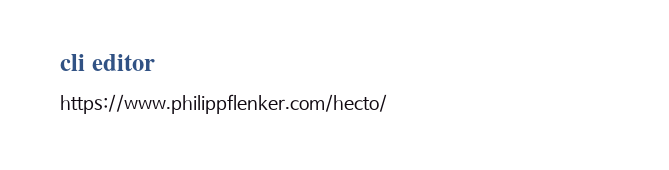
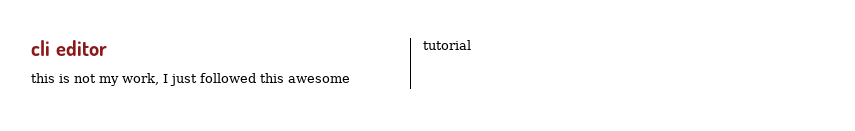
- https://www.philippflenker.com/hecto/
+ this is not my work, I just followed this awesome tutorial

